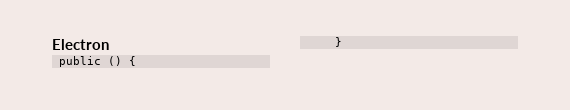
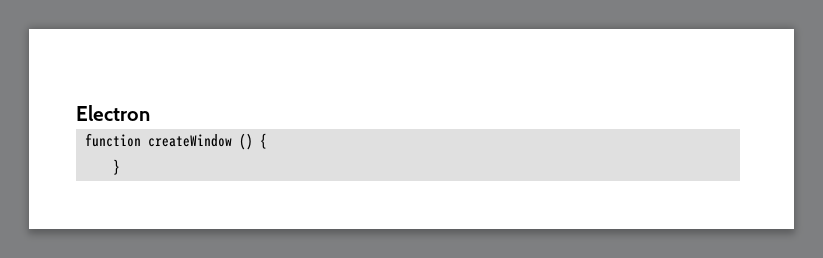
- public () {
+ function createWindow () {

